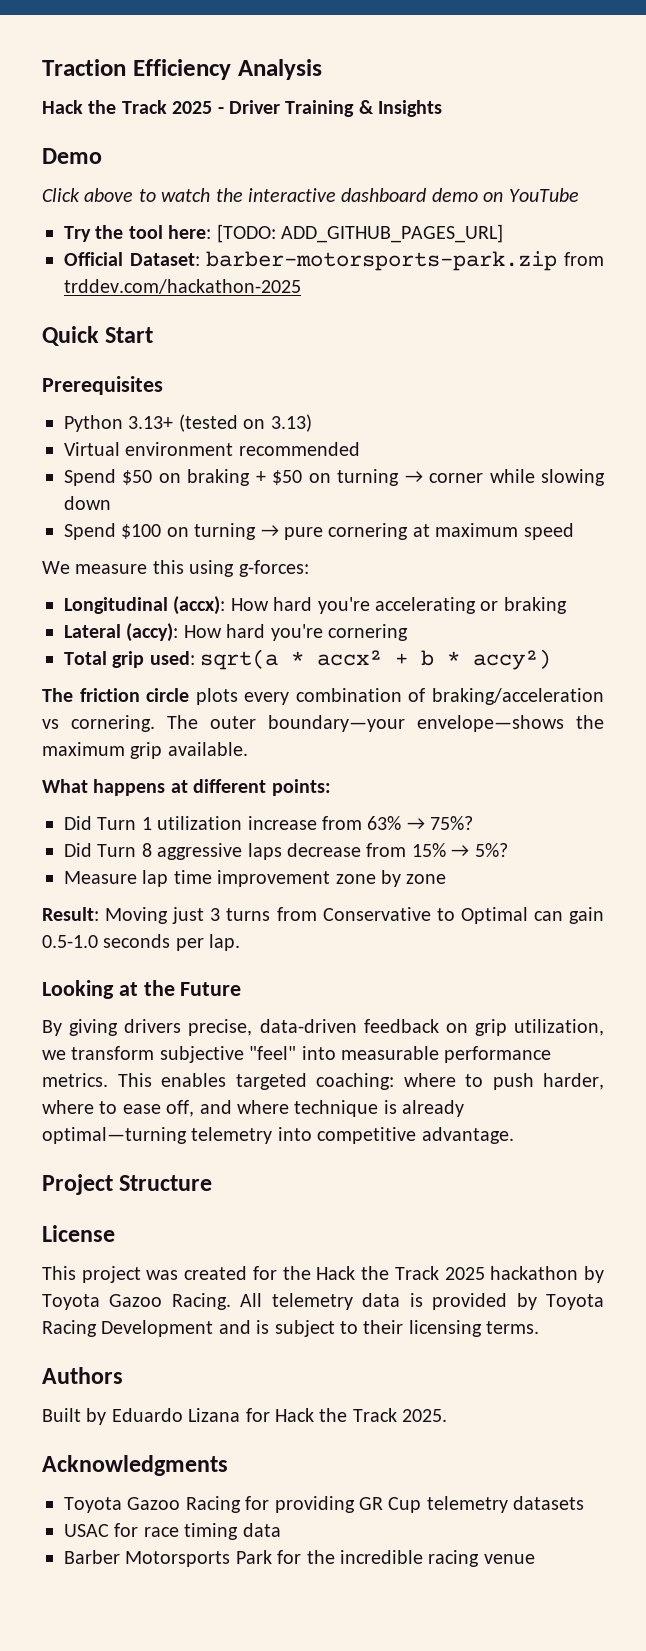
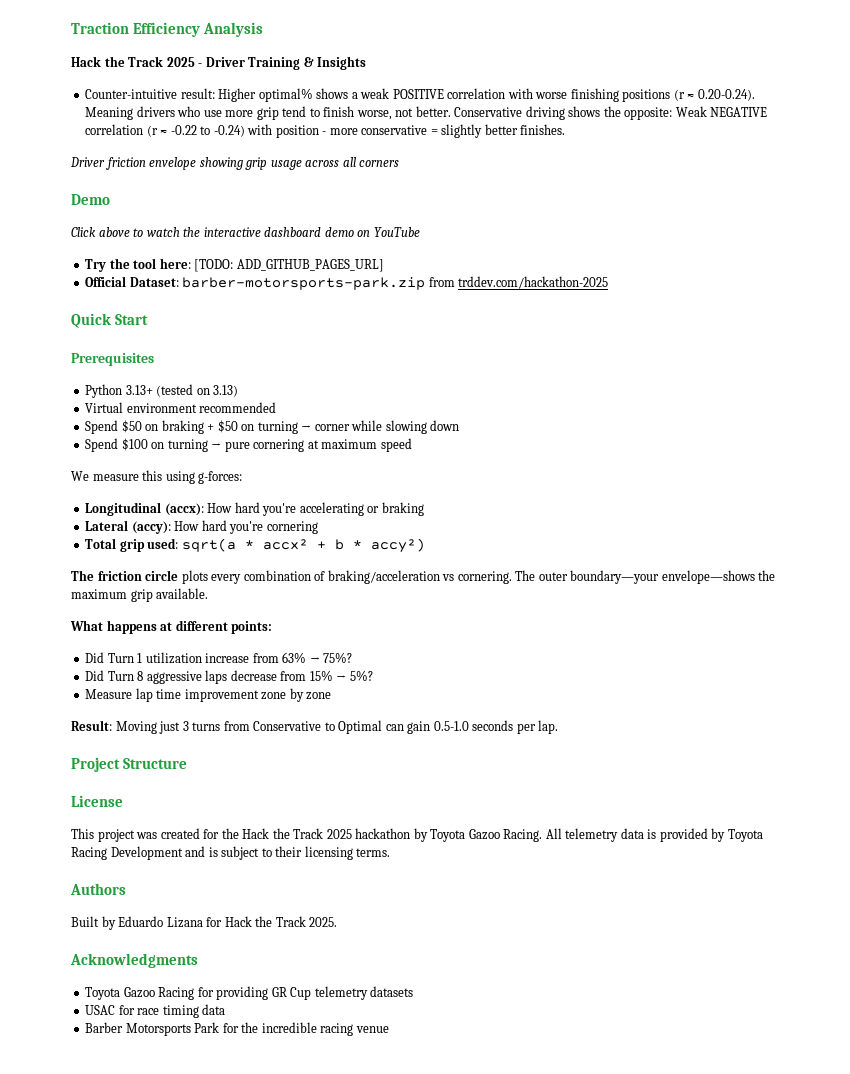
+ Counter-intuitive result: Higher optimal% shows a weak POSITIVE correlation with worse finishing positions (r ≈ 0.20-0.24). Meaning drivers who use more grip tend to finish worse, not better. Conservative driving shows the opposite: Weak NEGATIVE correlation (r ≈ -0.22 to -0.24) with position - more conservative = slightly better finishes.
+ Driver friction envelope showing grip usage across all corners
- Looking at the Future
- By giving drivers precise, data-driven feedback on grip utilization, we transform subjective "feel" into measurable performance metrics. This enables targeted coaching: where to push harder, where to ease off, and where technique is already optimal—turning telemetry into competitive advantage.

